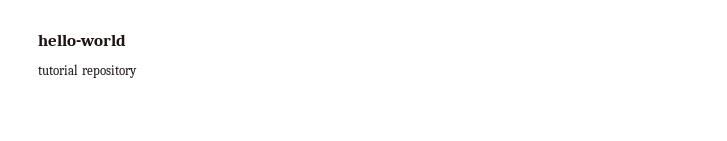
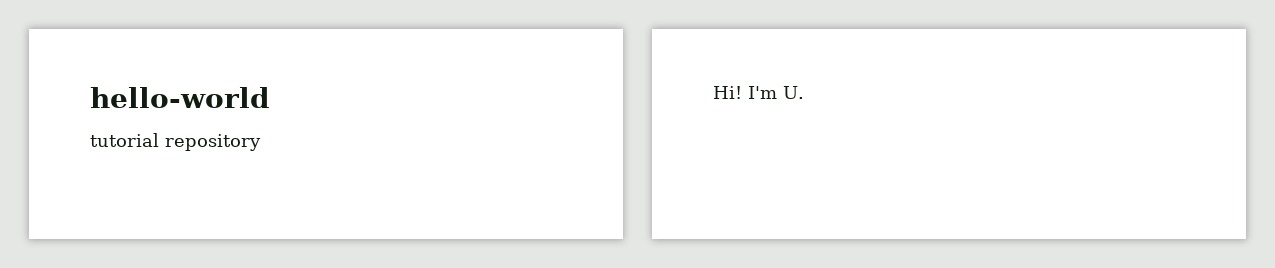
+ Hi! I'm U.

